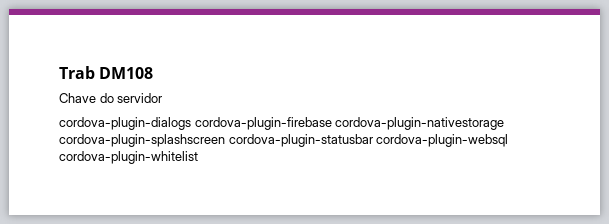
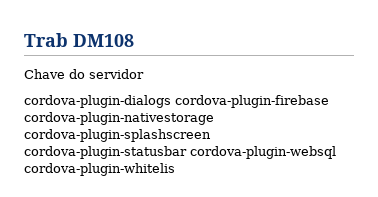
- cordova-plugin-dialogs cordova-plugin-firebase cordova-plugin-nativestorage cordova-plugin-splashscreen cordova-plugin-statusbar cordova-plugin-websql cordova-plugin-whitelist
+ cordova-plugin-dialogs cordova-plugin-firebase cordova-plugin-nativestorage cordova-plugin-splashscreen cordova-plugin-statusbar cordova-plugin-websql cordova-plugin-whitelis

